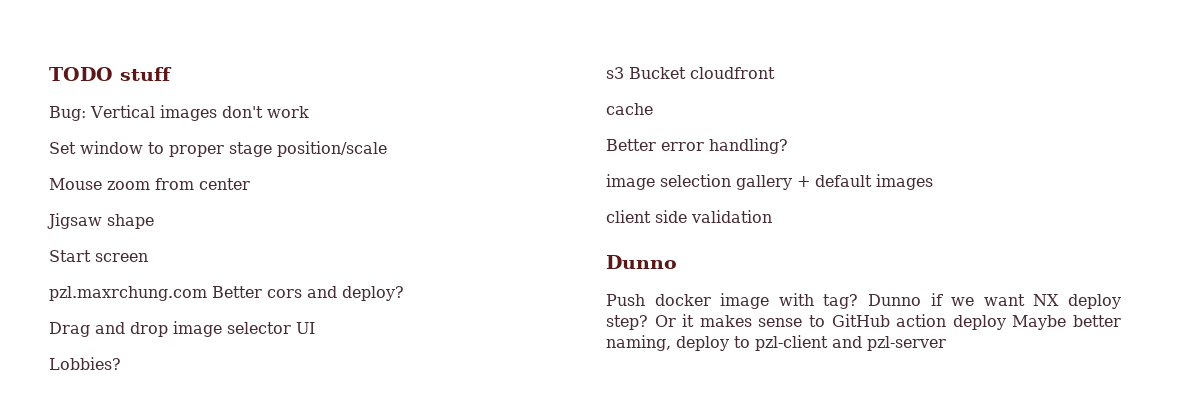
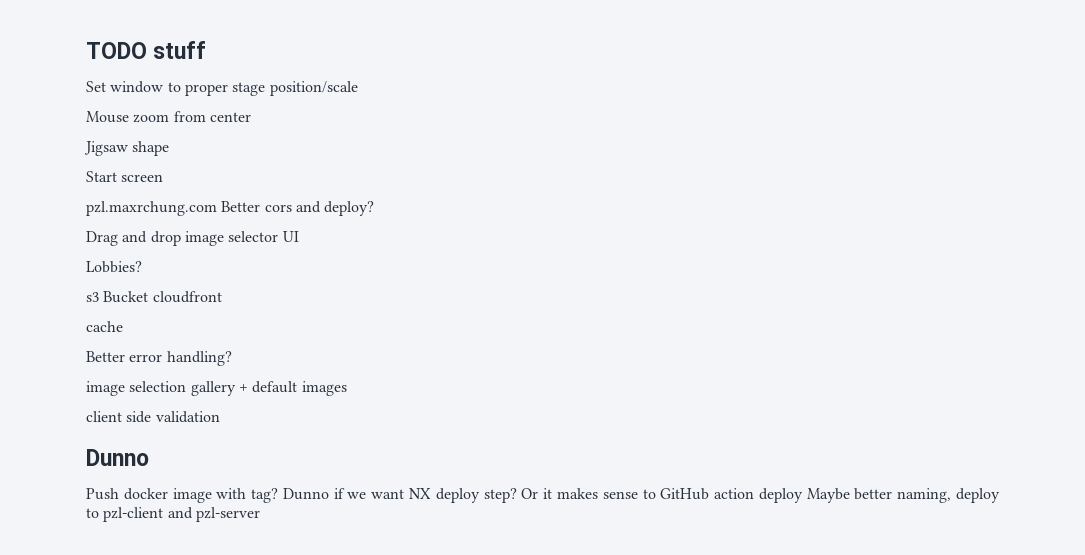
- Bug: Vertical images don't work

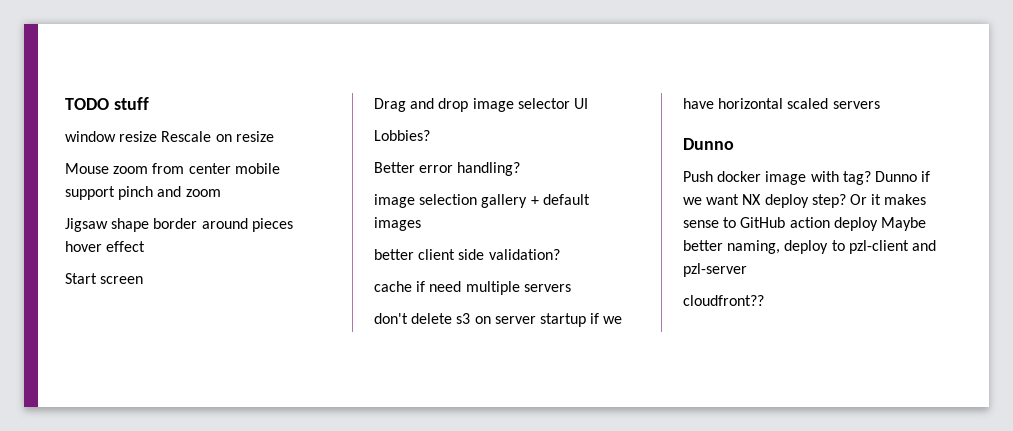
- Set window to proper stage position/scale
- Mouse zoom from center
- Jigsaw shape
+ window resize Rescale on resize
+ Mouse zoom from center mobile support pinch and zoom
+ Jigsaw shape border around pieces hover effect
  Start screen
- pzl.maxrchung.com Better cors and deploy?
- s3 Bucket cloudfront
- cache
- client side validation
+ better client side validation?
+ cache if need multiple servers
+ don't delete s3 on server startup if we have horizontal scaled servers
+ cloudfront??

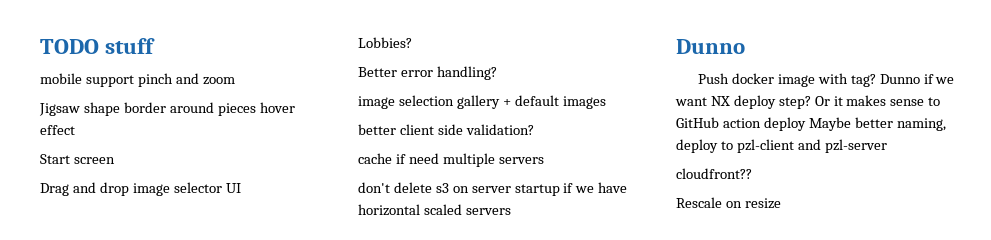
- window resize Rescale on resize
- Mouse zoom from center mobile support pinch and zoom
+ mobile support pinch and zoom
+ Rescale on resize

